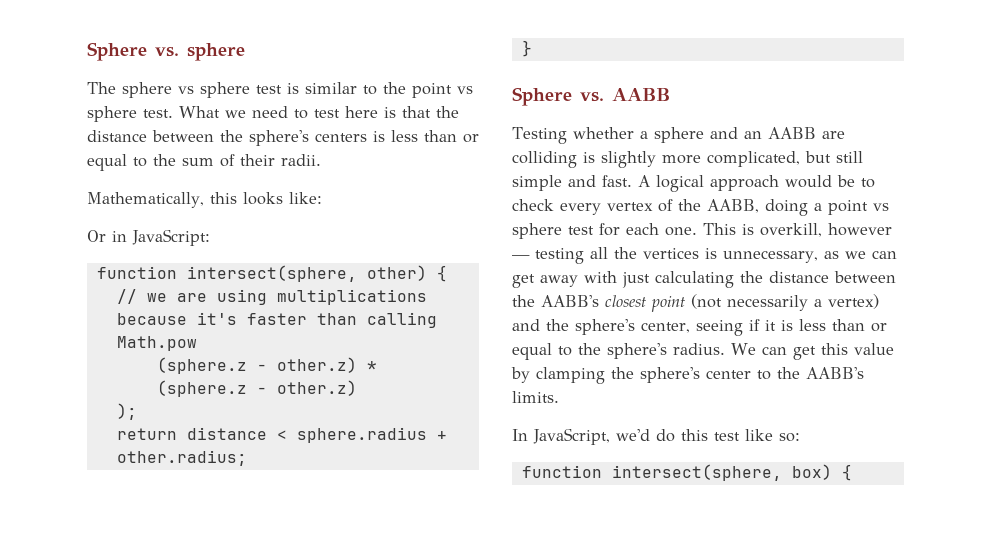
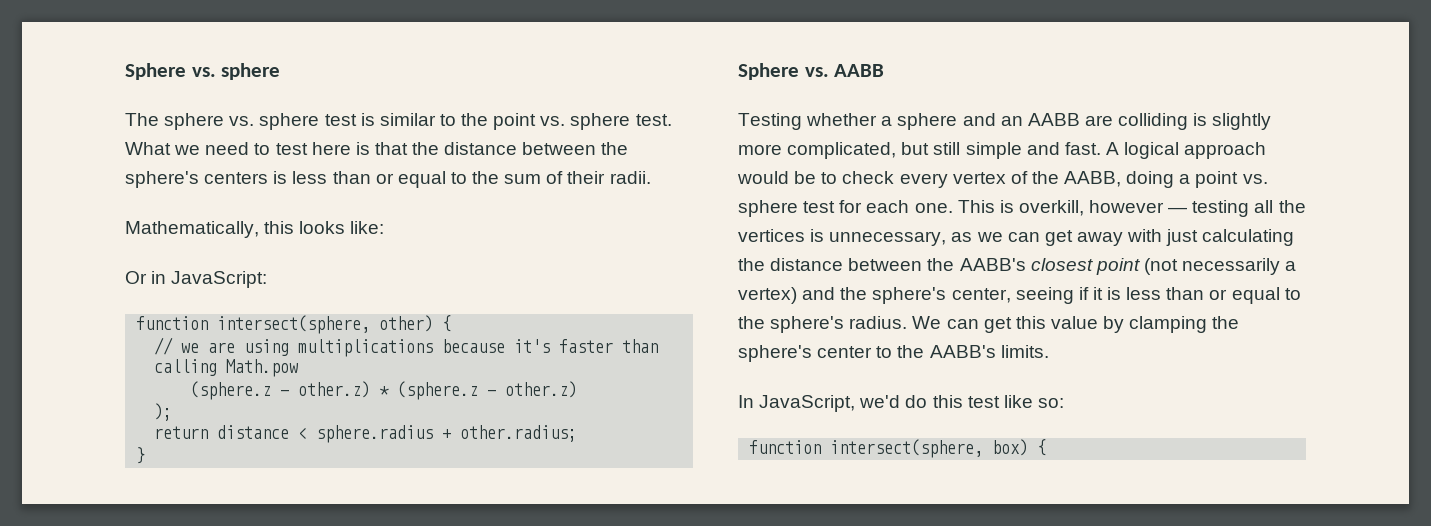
- The sphere vs sphere test is similar to the point vs sphere test.
+ The sphere vs. sphere test is similar to the point vs. sphere test.
- A logical approach would be to check every vertex of the AABB, doing a point vs sphere test for each one.
+ A logical approach would be to check every vertex of the AABB, doing a point vs. sphere test for each one.

